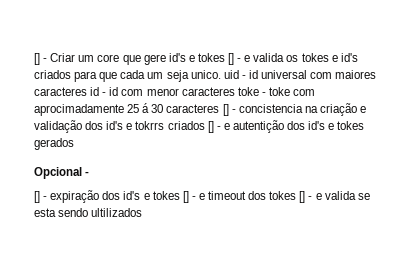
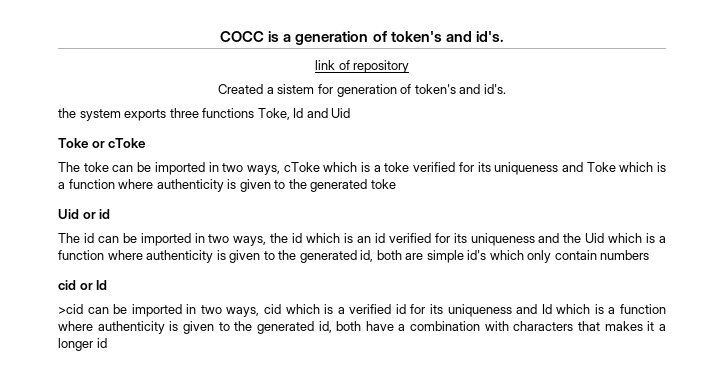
- [] - Criar um core que gere id's e tokes [] - e valida os tokes e id's criados para que cada um seja unico. uid - id universal com maiores caracteres id - id com menor caracteres toke - toke com aprocimadamente 25 á 30 caracteres [] - concistencia na criação e validação dos id's e tokrrs criados [] - e autentição dos id's e tokes gerados
- Opcional -
- [] - expiração dos id's e tokes [] - e timeout dos tokes [] - e valida se esta sendo ultilizados
+ COCC is a generation of token's and id's.
+ link of repository
+ Created a sistem for generation of token's and id's.
+ the system exports three functions Toke, Id and Uid
+ Toke or cToke
+ The toke can be imported in two ways, cToke which is a toke verified for its uniqueness and Toke which is a function where authenticity is given to the generated toke
+ Uid or id
+ The id can be imported in two ways, the id which is an id verified for its uniqueness and the Uid which is a function where authenticity is given to the generated id, both are simple id's which only contain numbers
+ cid or Id
+ >cid can be imported in two ways, cid which is a verified id for its uniqueness and Id which is a function where authenticity is given to the generated id, both have a combination with characters that makes it a longer id

